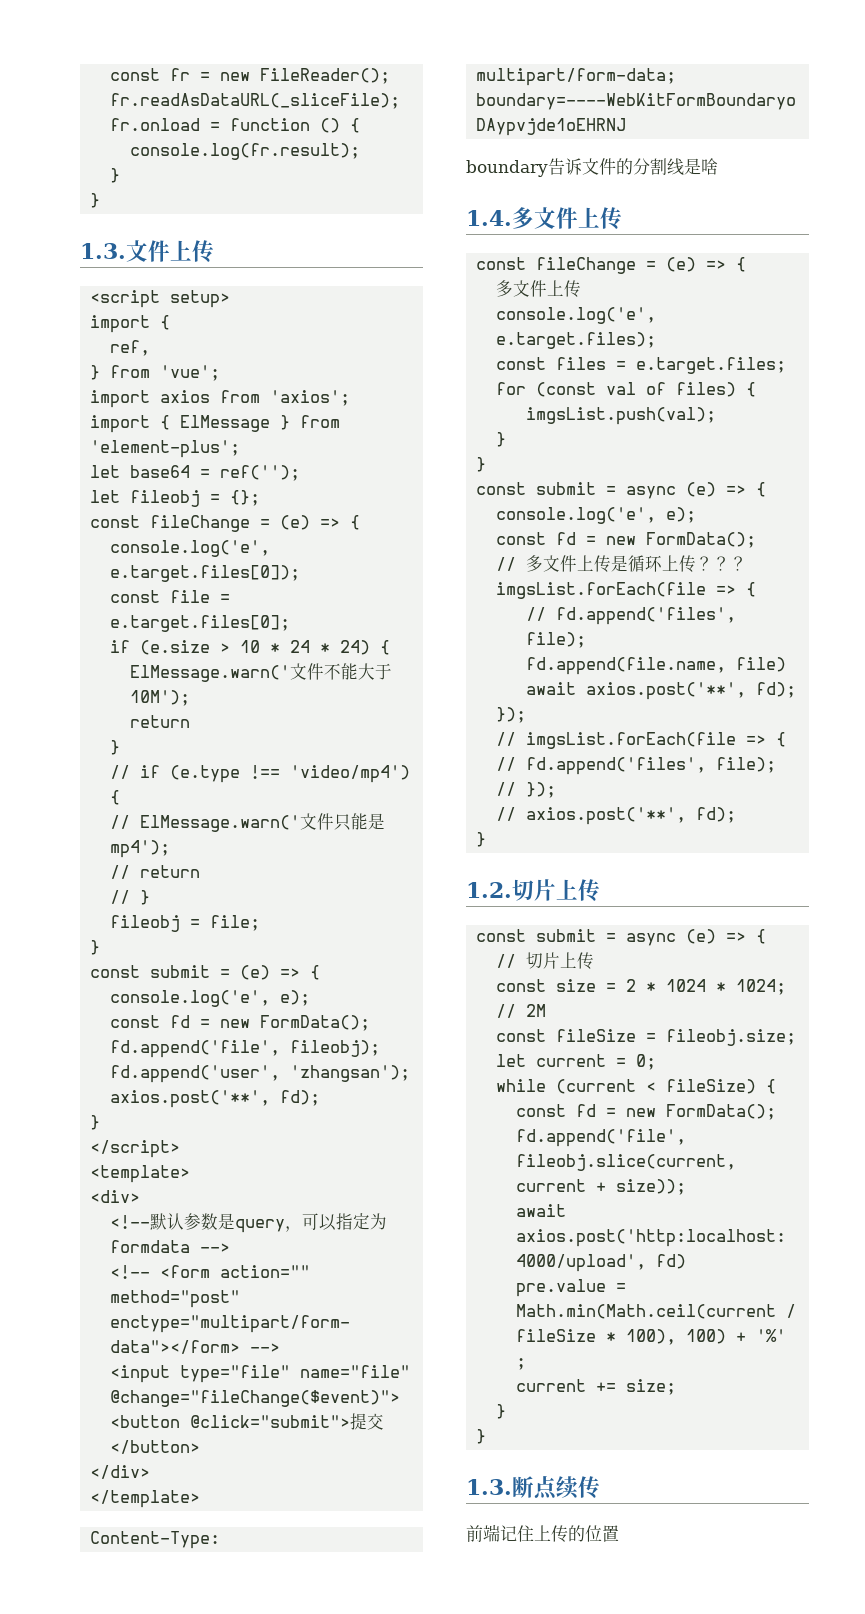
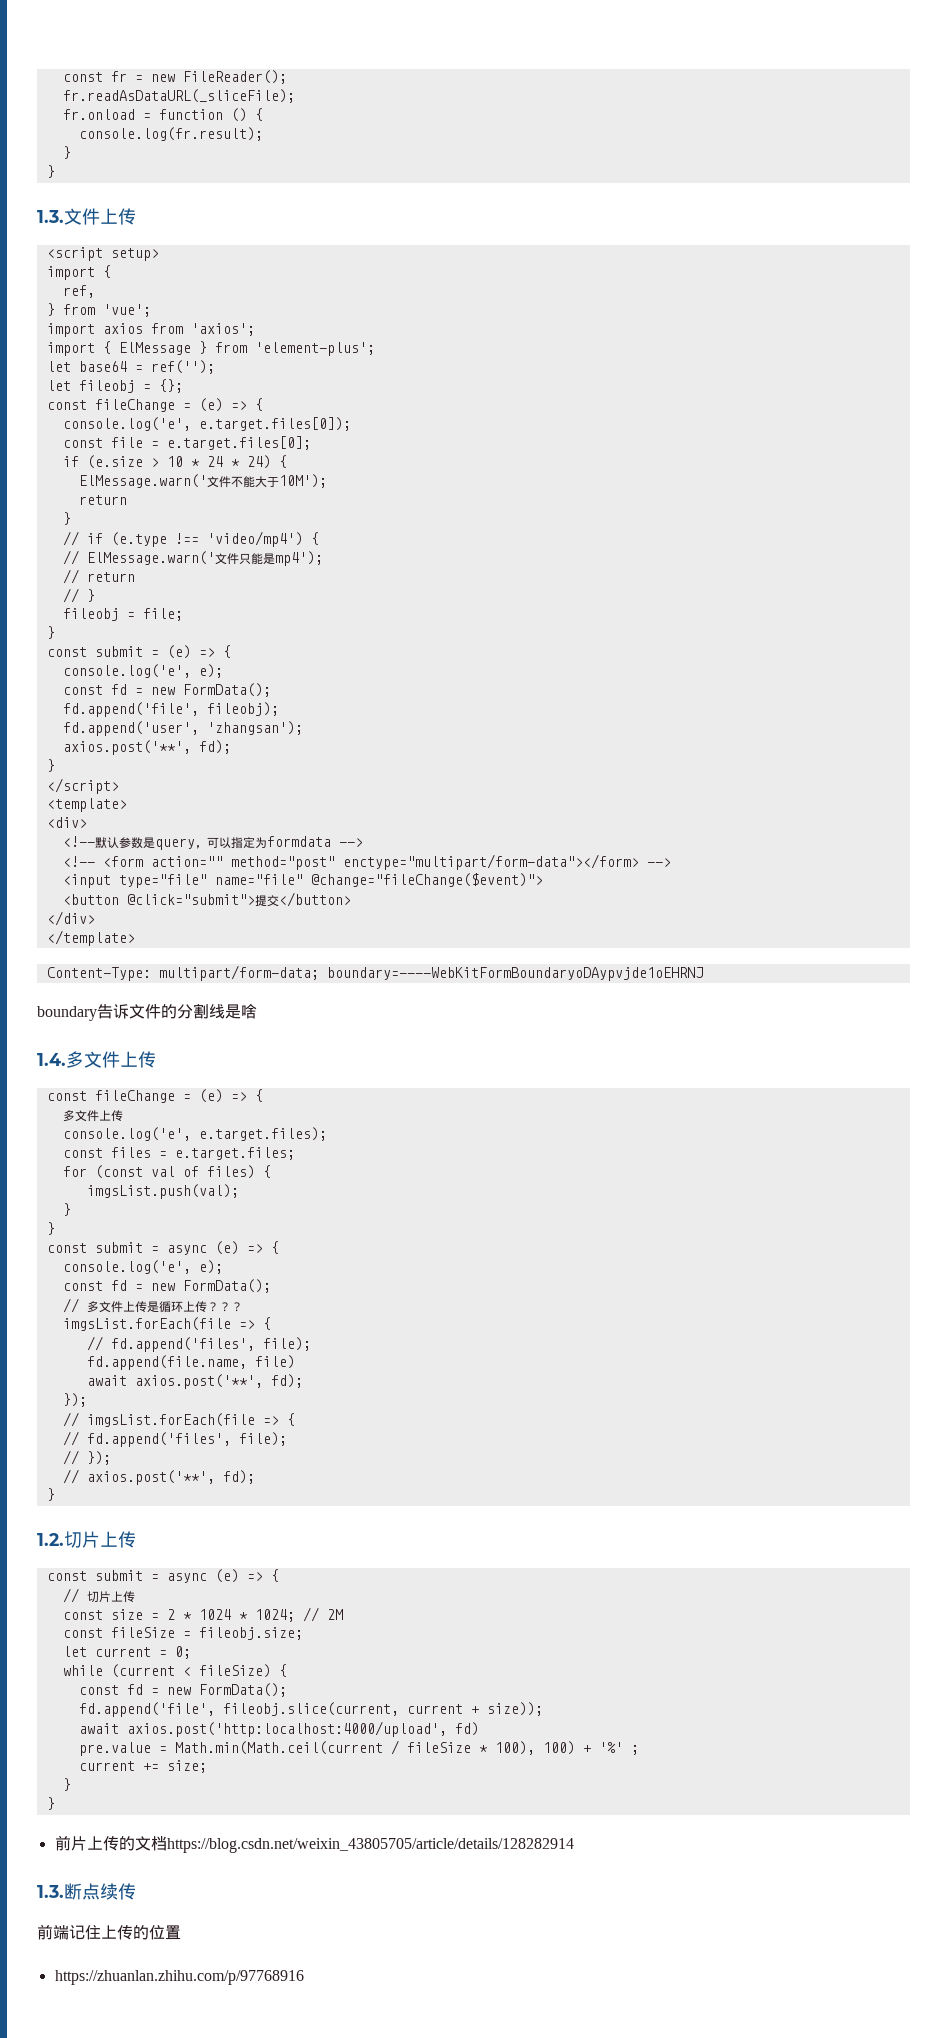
+ 前片上传的文档https://blog.csdn.net/weixin_43805705/article/details/128282914
+ https://zhuanlan.zhihu.com/p/97768916

